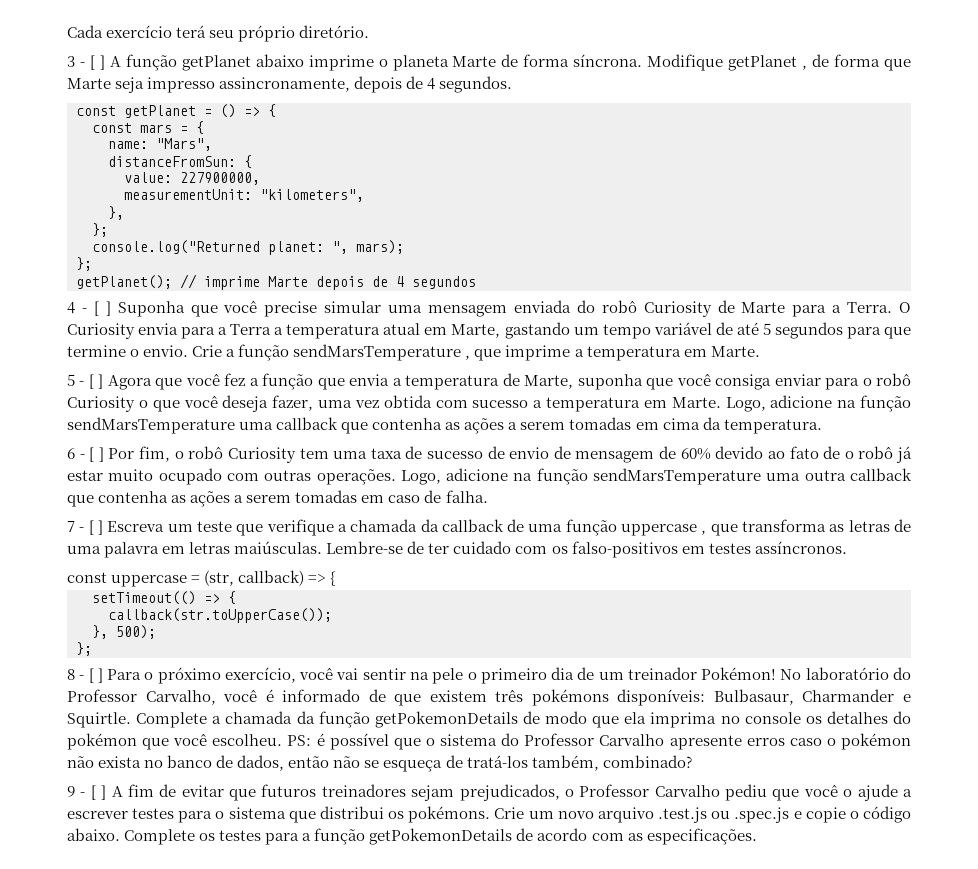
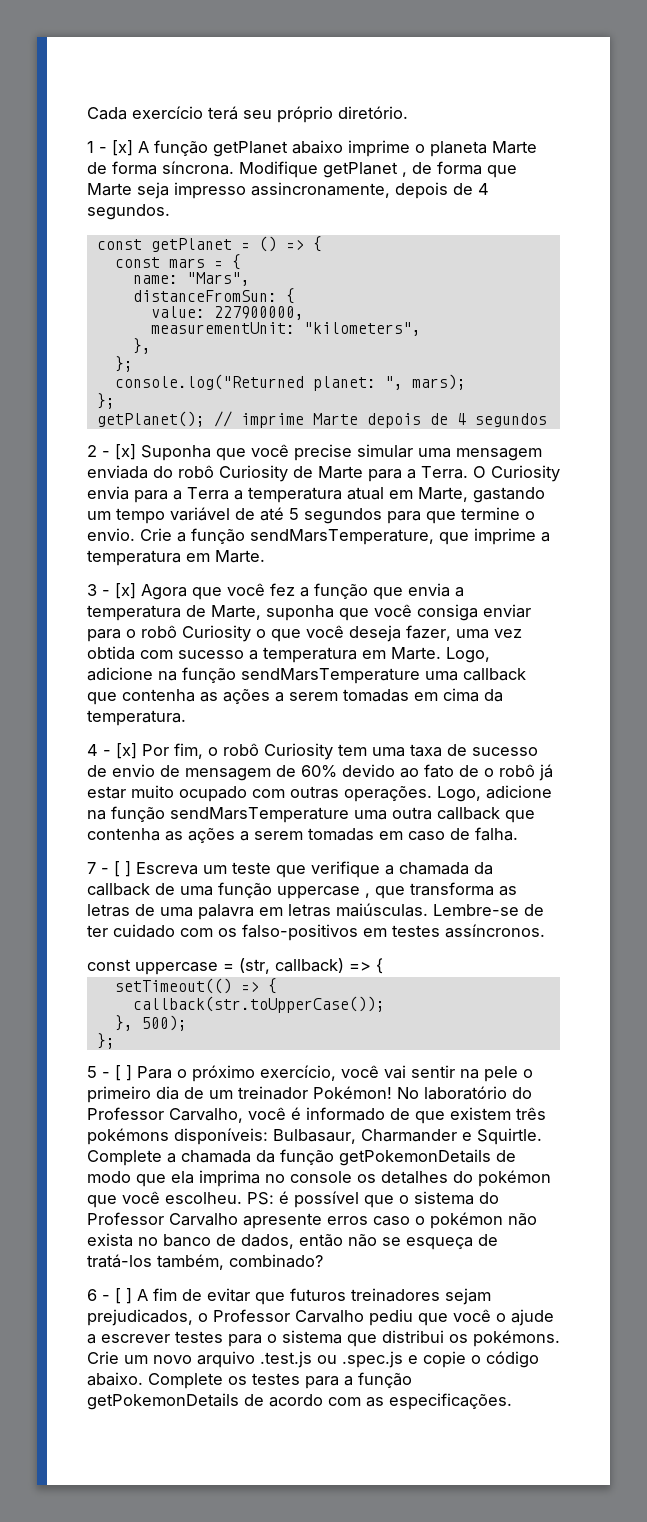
- 3 - [ ] A função getPlanet abaixo imprime o planeta Marte de forma síncrona.
+ 1 - [x] A função getPlanet abaixo imprime o planeta Marte de forma síncrona.
- 4 - [ ] Suponha que você precise simular uma mensagem enviada do robô Curiosity de Marte para a Terra.
+ 2 - [x] Suponha que você precise simular uma mensagem enviada do robô Curiosity de Marte para a Terra.
- Crie a função sendMarsTemperature , que imprime a temperatura em Marte.
+ Crie a função sendMarsTemperature, que imprime a temperatura em Marte.
- 5 - [ ] Agora que você fez a função que envia a temperatura de Marte, suponha que você consiga enviar para o robô Curiosity o que você deseja fazer, uma vez obtida com sucesso a temperatura em Marte.
+ 3 - [x] Agora que você fez a função que envia a temperatura de Marte, suponha que você consiga enviar para o robô Curiosity o que você deseja fazer, uma vez obtida com sucesso a temperatura em Marte.
- 6 - [ ] Por fim, o robô Curiosity tem uma taxa de sucesso de envio de mensagem de 60% devido ao fato de o robô já estar muito ocupado com outras operações.
+ 4 - [x] Por fim, o robô Curiosity tem uma taxa de sucesso de envio de mensagem de 60% devido ao fato de o robô já estar muito ocupado com outras operações.
- 8 - [ ] Para o próximo exercício, você vai sentir na pele o primeiro dia de um treinador Pokémon!
+ 5 - [ ] Para o próximo exercício, você vai sentir na pele o primeiro dia de um treinador Pokémon!
- 9 - [ ] A fim de evitar que futuros treinadores sejam prejudicados, o Professor Carvalho pediu que você o ajude a escrever testes para o sistema que distribui os pokémons.
+ 6 - [ ] A fim de evitar que futuros treinadores sejam prejudicados, o Professor Carvalho pediu que você o ajude a escrever testes para o sistema que distribui os pokémons.

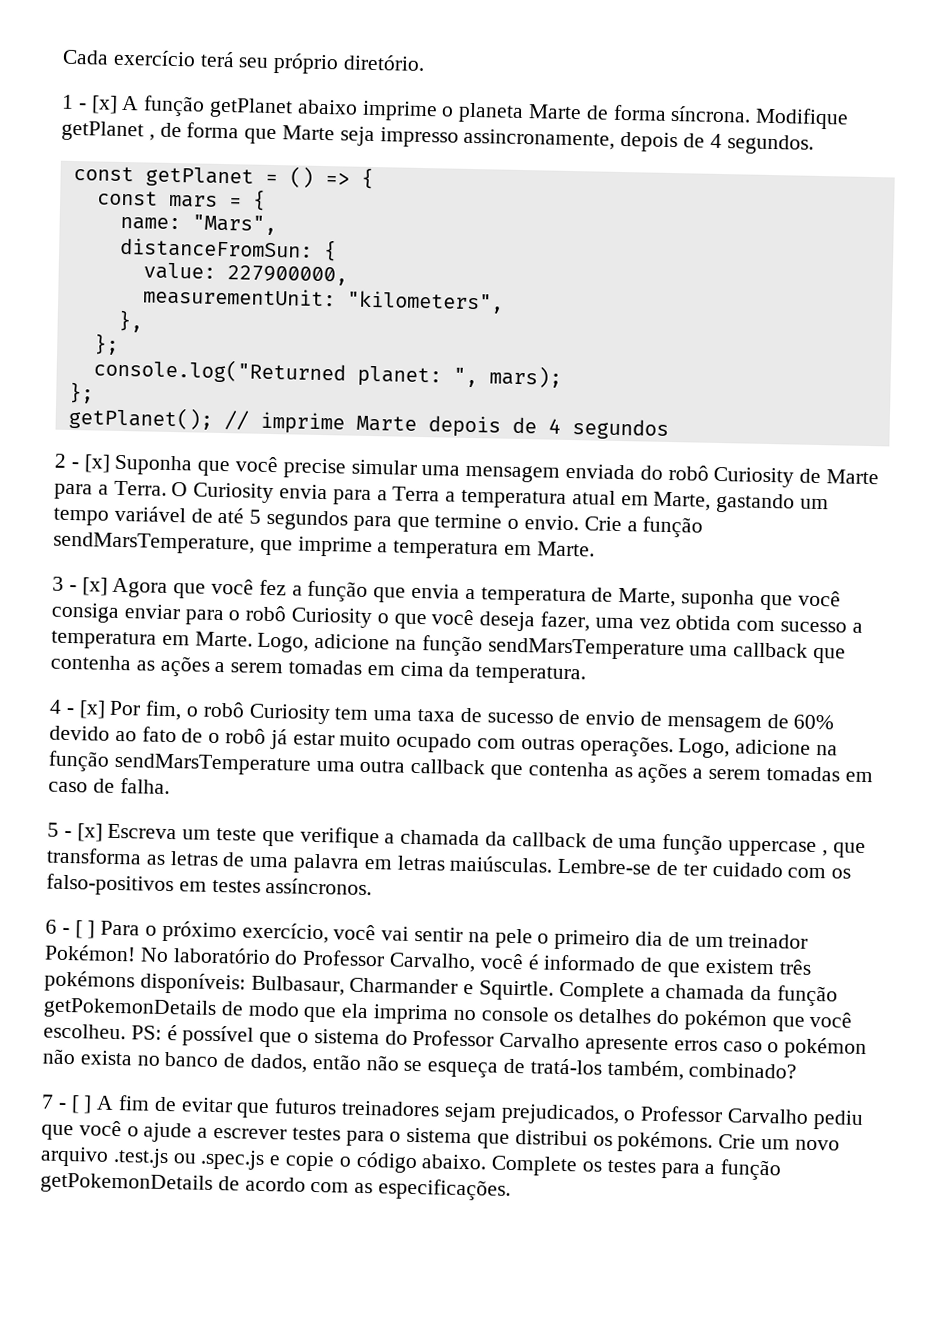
- 7 - [ ] Escreva um teste que verifique a chamada da callback de uma função uppercase , que transforma as letras de uma palavra em letras maiúsculas.
+ 5 - [x] Escreva um teste que verifique a chamada da callback de uma função uppercase , que transforma as letras de uma palavra em letras maiúsculas.
- const uppercase = (str, callback) => {
- setTimeout(() => {
- callback(str.toUpperCase());
- }, 500);
- };
- 5 - [ ] Para o próximo exercício, você vai sentir na pele o primeiro dia de um treinador Pokémon!
+ 6 - [ ] Para o próximo exercício, você vai sentir na pele o primeiro dia de um treinador Pokémon!
- 6 - [ ] A fim de evitar que futuros treinadores sejam prejudicados, o Professor Carvalho pediu que você o ajude a escrever testes para o sistema que distribui os pokémons.
+ 7 - [ ] A fim de evitar que futuros treinadores sejam prejudicados, o Professor Carvalho pediu que você o ajude a escrever testes para o sistema que distribui os pokémons.

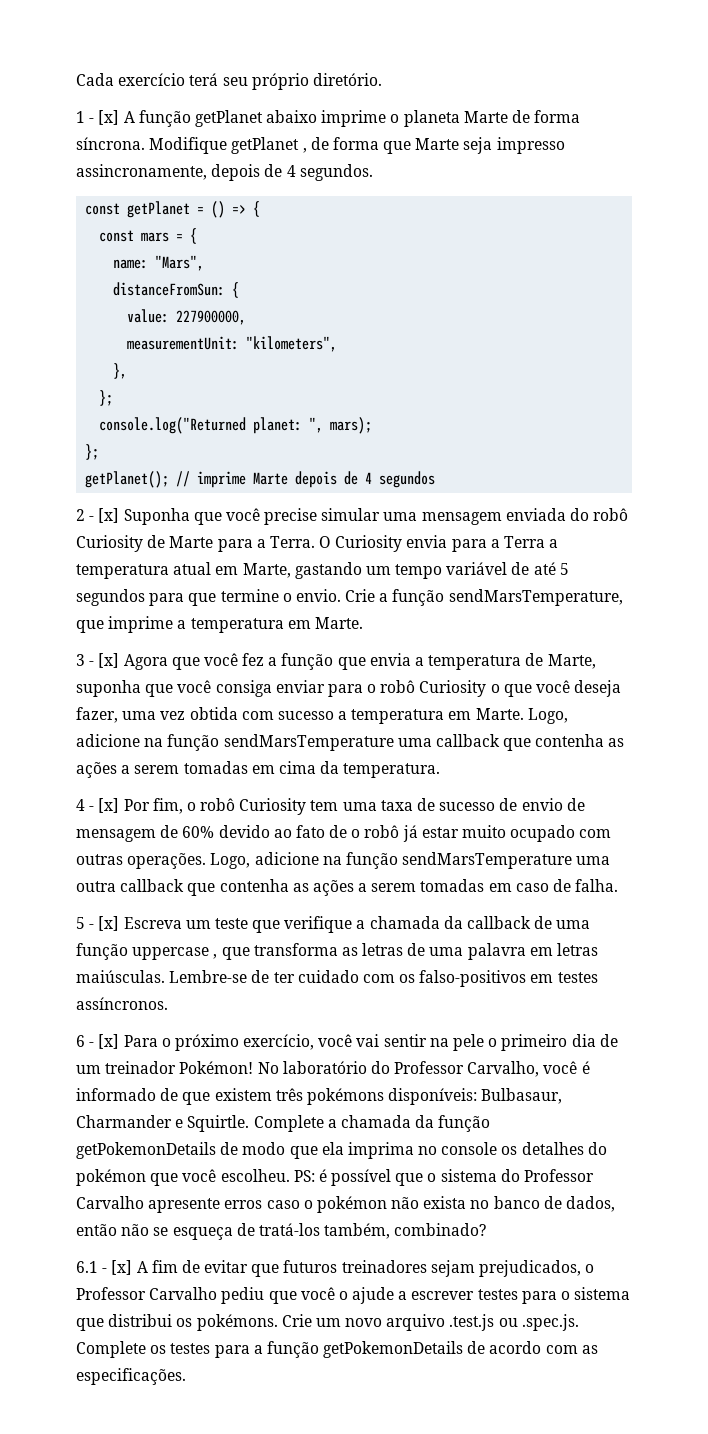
- 6 - [ ] Para o próximo exercício, você vai sentir na pele o primeiro dia de um treinador Pokémon!
+ 6 - [x] Para o próximo exercício, você vai sentir na pele o primeiro dia de um treinador Pokémon!
- 7 - [ ] A fim de evitar que futuros treinadores sejam prejudicados, o Professor Carvalho pediu que você o ajude a escrever testes para o sistema que distribui os pokémons.
+ 6.1 - [x] A fim de evitar que futuros treinadores sejam prejudicados, o Professor Carvalho pediu que você o ajude a escrever testes para o sistema que distribui os pokémons.
- Crie um novo arquivo .test.js ou .spec.js e copie o código abaixo. Complete os testes para a função getPokemonDetails de acordo com as especificações.
+ Crie um novo arquivo .test.js ou .spec.js. Complete os testes para a função getPokemonDetails de acordo com as especificações.

